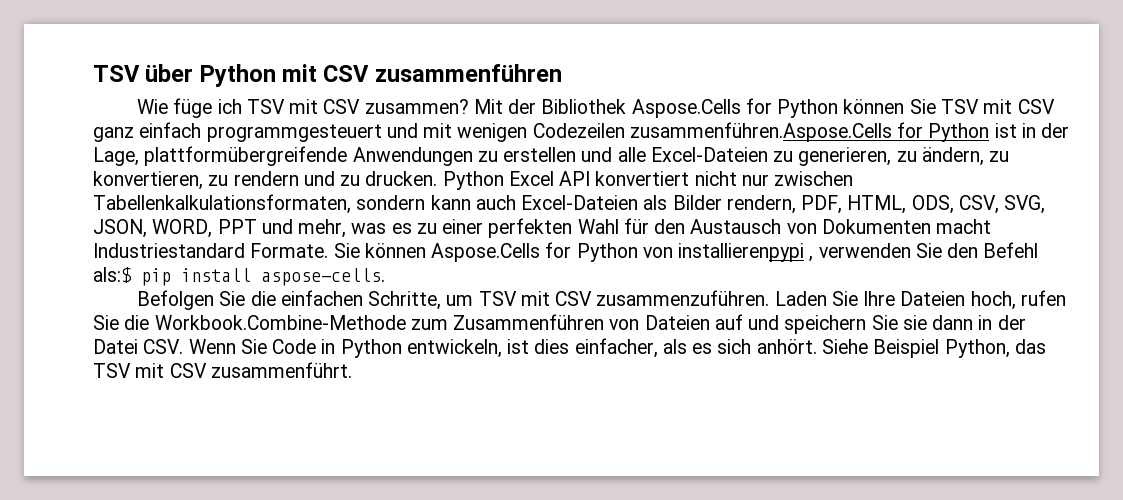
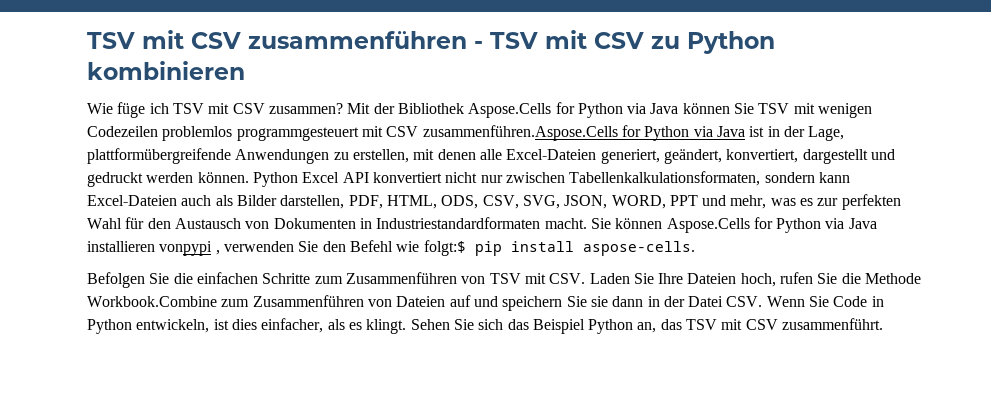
- TSV über Python mit CSV zusammenführen
+ TSV mit CSV zusammenführen - TSV mit CSV zu Python kombinieren
- Mit der Bibliothek Aspose.Cells for Python können Sie TSV mit CSV ganz einfach programmgesteuert und mit wenigen Codezeilen zusammenführen.Aspose.Cells for Python ist in der Lage, plattformübergreifende Anwendungen zu erstellen und alle Excel-Dateien zu generieren, zu ändern, zu konvertieren, zu rendern und zu drucken.
+ Mit der Bibliothek Aspose.Cells for Python via Java können Sie TSV mit wenigen Codezeilen problemlos programmgesteuert mit CSV zusammenführen.Aspose.Cells for Python via Java ist in der Lage, plattformübergreifende Anwendungen zu erstellen, mit denen alle Excel-Dateien generiert, geändert, konvertiert, dargestellt und gedruckt werden können.
- Python Excel API konvertiert nicht nur zwischen Tabellenkalkulationsformaten, sondern kann auch Excel-Dateien als Bilder rendern, PDF, HTML, ODS, CSV, SVG, JSON, WORD, PPT und mehr, was es zu einer perfekten Wahl für den Austausch von Dokumenten macht Industriestandard Formate.
+ Python Excel API konvertiert nicht nur zwischen Tabellenkalkulationsformaten, sondern kann Excel-Dateien auch als Bilder darstellen, PDF, HTML, ODS, CSV, SVG, JSON, WORD, PPT und mehr, was es zur perfekten Wahl für den Austausch von Dokumenten in Industriestandardformaten macht.
- Sie können Aspose.Cells for Python von installierenpypi , verwenden Sie den Befehl als:$ pip install aspose-cells.
+ Sie können Aspose.Cells for Python via Java installieren vonpypi , verwenden Sie den Befehl wie folgt:$ pip install aspose-cells.
- Befolgen Sie die einfachen Schritte, um TSV mit CSV zusammenzuführen. Laden Sie Ihre Dateien hoch, rufen Sie die Workbook.Combine-Methode zum Zusammenführen von Dateien auf und speichern Sie sie dann in der Datei CSV. Wenn Sie Code in Python entwickeln, ist dies einfacher, als es sich anhört. Siehe Beispiel Python, das TSV mit CSV zusammenführt.
+ Befolgen Sie die einfachen Schritte zum Zusammenführen von TSV mit CSV. Laden Sie Ihre Dateien hoch, rufen Sie die Methode Workbook.Combine zum Zusammenführen von Dateien auf und speichern Sie sie dann in der Datei CSV. Wenn Sie Code in Python entwickeln, ist dies einfacher, als es klingt. Sehen Sie sich das Beispiel Python an, das TSV mit CSV zusammenführt.

